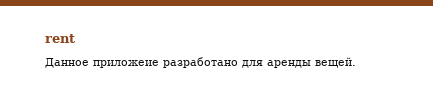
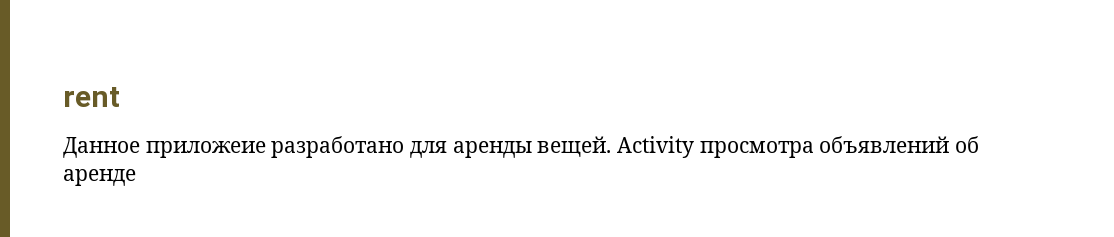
+ Activity просмотра объявлений об аренде

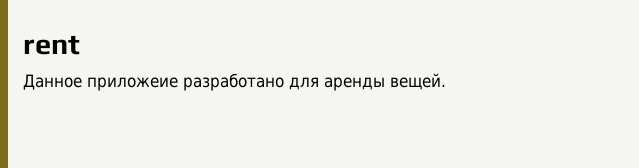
- Activity просмотра объявлений об аренде

